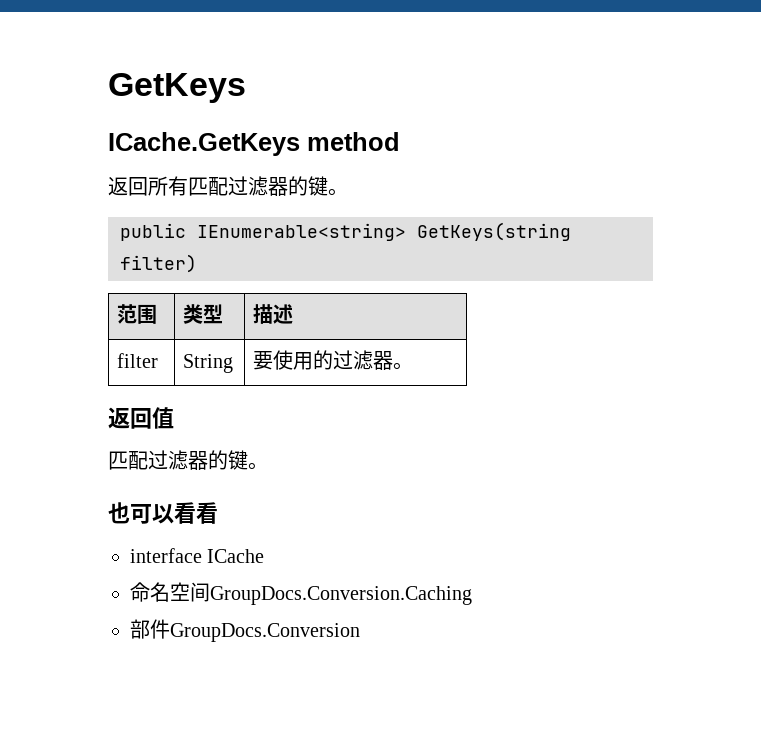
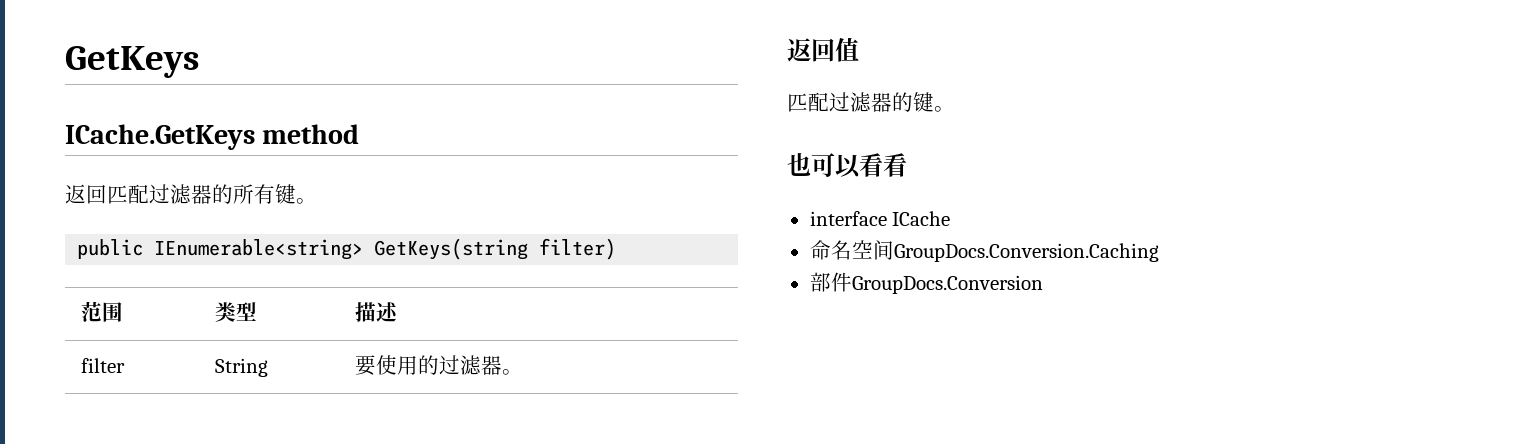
- 返回所有匹配过滤器的键。
+ 返回匹配过滤器的所有键。

